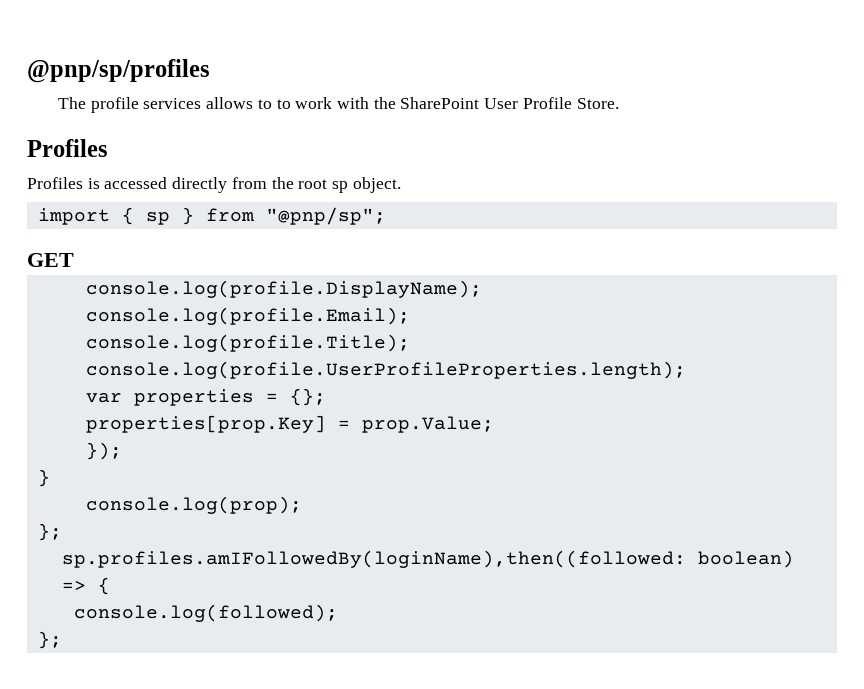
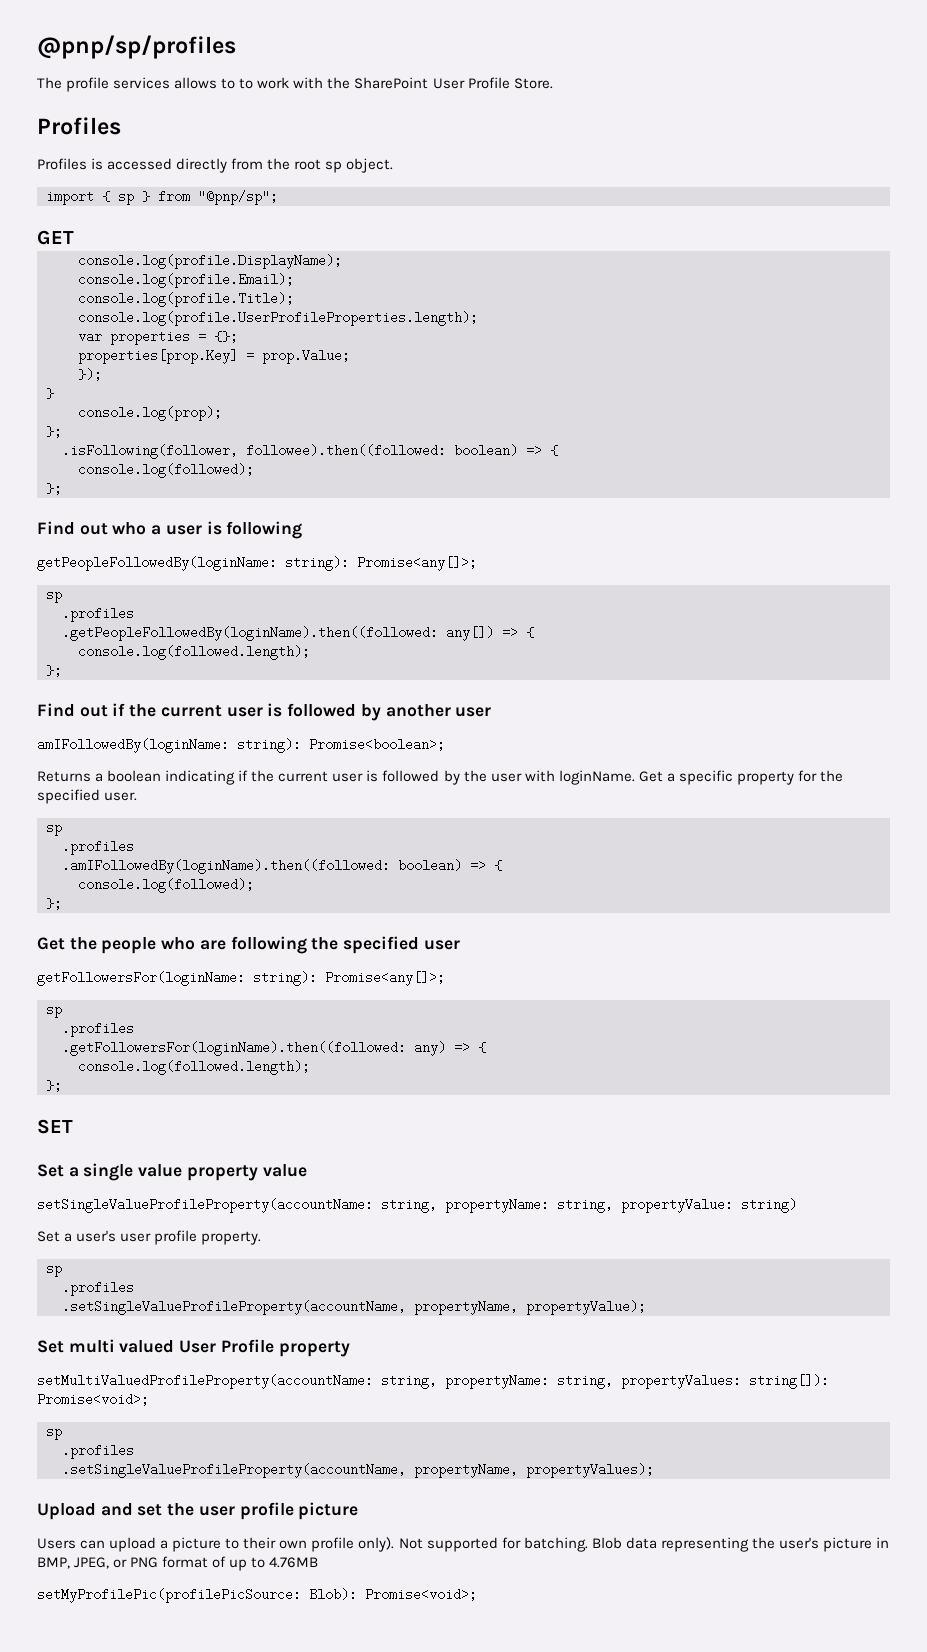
- sp.profiles.amIFollowedBy(loginName),then((followed: boolean) => {
+ .isFollowing(follower, followee).then((followed: boolean) => {
  console.log(followed);
  };
+ Find out who a user is following
+ getPeopleFollowedBy(loginName: string): Promise<any[]>;
+ sp
+ .profiles
+ .getPeopleFollowedBy(loginName).then((followed: any[]) => {
+ console.log(followed.length);
+ };
+ Find out if the current user is followed by another user
+ amIFollowedBy(loginName: string): Promise<boolean>;
+ Returns a boolean indicating if the current user is followed by the user with loginName. Get a specific property for the specified user.
+ sp
+ .profiles
+ .amIFollowedBy(loginName).then((followed: boolean) => {
+ console.log(followed);
+ };
+ Get the people who are following the specified user
+ getFollowersFor(loginName: string): Promise<any[]>;
+ sp
+ .profiles
+ .getFollowersFor(loginName).then((followed: any) => {
+ console.log(followed.length);
+ };
+ SET
+ Set a single value property value
+ setSingleValueProfileProperty(accountName: string, propertyName: string, propertyValue: string)
+ Set a user's user profile property.
+ sp
+ .profiles
+ .setSingleValueProfileProperty(accountName, propertyName, propertyValue);
+ Set multi valued User Profile property
+ setMultiValuedProfileProperty(accountName: string, propertyName: string, propertyValues: string[]): Promise<void>;
+ sp
+ .profiles
+ .setSingleValueProfileProperty(accountName, propertyName, propertyValues);
+ Upload and set the user profile picture
+ Users can upload a picture to their own profile only). Not supported for batching. Blob data representing the user's picture in BMP, JPEG, or PNG format of up to 4.76MB
+ setMyProfilePic(profilePicSource: Blob): Promise<void>;

